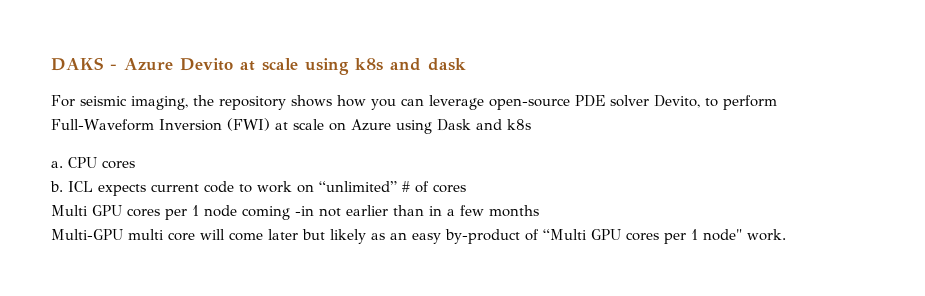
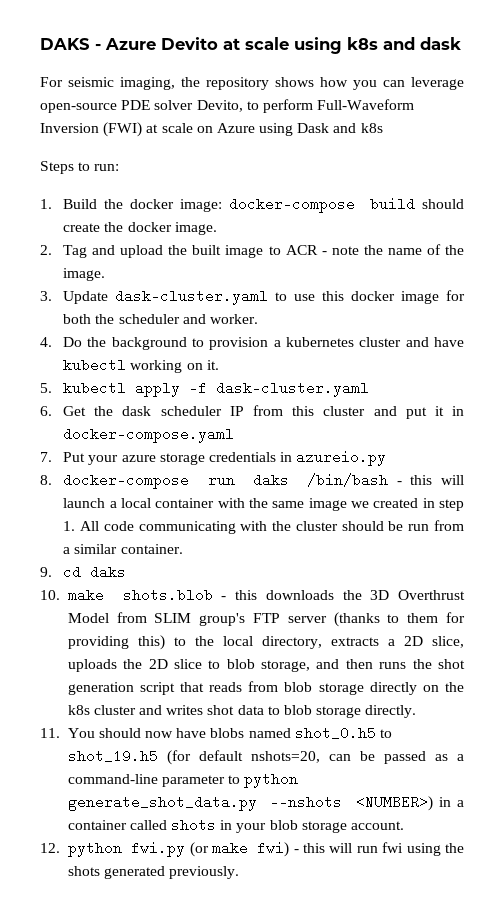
- a. CPU cores
- b. ICL expects current code to work on “unlimited” # of cores
- Multi GPU cores per 1 node coming -in not earlier than in a few months
- Multi-GPU multi core will come later but likely as an easy by-product of “Multi GPU cores per 1 node" work.
+ Steps to run:
+ 1. Build the docker image: docker-compose build should create the docker image.
+ 2. Tag and upload the built image to ACR - note the name of the image.
+ 3. Update dask-cluster.yaml to use this docker image for both the scheduler and worker.
+ 4. Do the background to provision a kubernetes cluster and have kubectl working on it.
+ 5. kubectl apply -f dask-cluster.yaml
+ 6. Get the dask scheduler IP from this cluster and put it in docker-compose.yaml
+ 7. Put your azure storage credentials in azureio.py
+ 8. docker-compose run daks /bin/bash - this will launch a local container with the same image we created in step 1. All code communicating with the cluster should be run from a similar container.
+ 9. cd daks
+ 10. make shots.blob - this downloads the 3D Overthrust Model from SLIM group's FTP server (thanks to them for providing this) to the local directory, extracts a 2D slice, uploads the 2D slice to blob storage, and then runs the shot generation script that reads from blob storage directly on the k8s cluster and writes shot data to blob storage directly.
+ 11. You should now have blobs named shot_0.h5 to shot_19.h5 (for default nshots=20, can be passed as a command-line parameter to python generate_shot_data.py --nshots <NUMBER>) in a container called shots in your blob storage account.
+ 12. python fwi.py (or make fwi) - this will run fwi using the shots generated previously.

